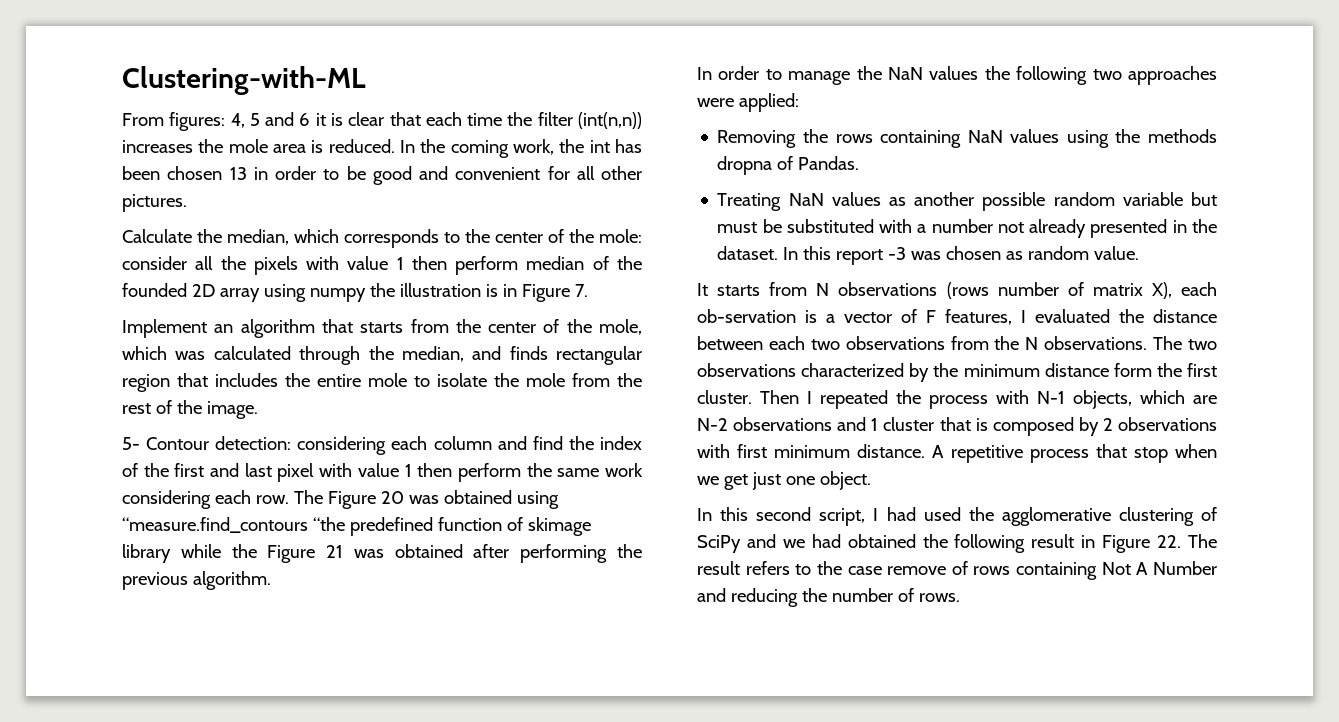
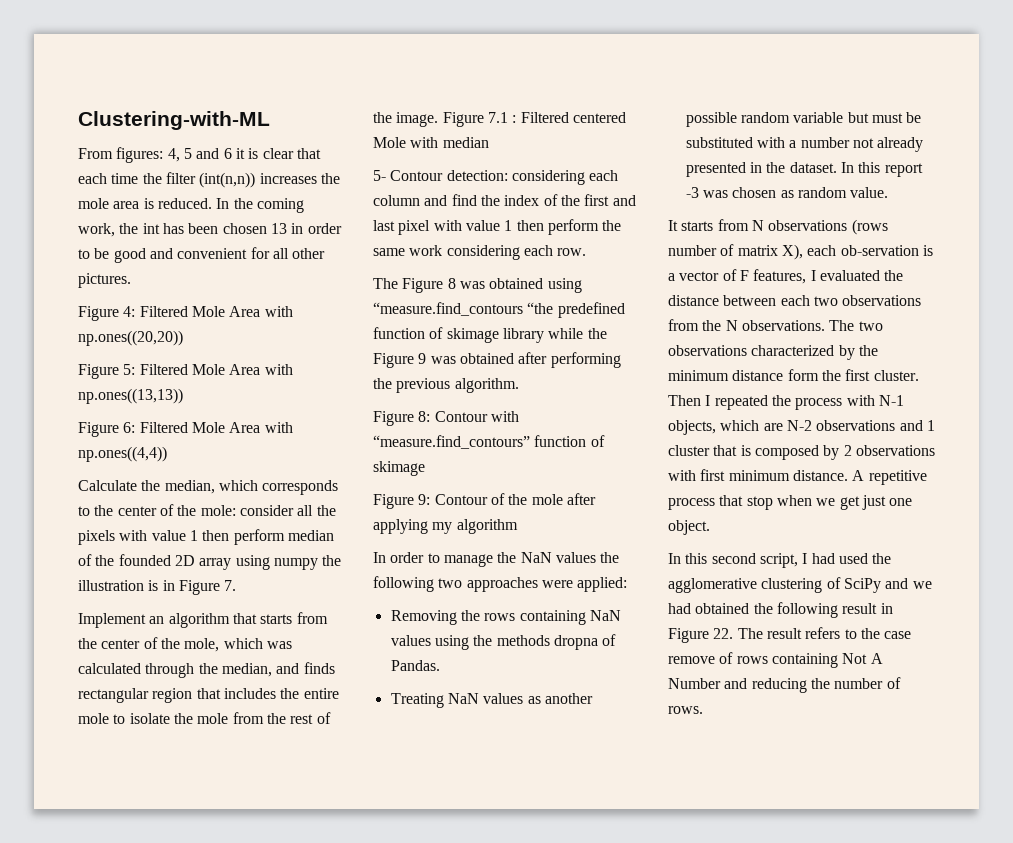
+ Figure 4: Filtered Mole Area with np.ones((20,20))
+ Figure 5: Filtered Mole Area with np.ones((13,13))
+ Figure 6: Filtered Mole Area with np.ones((4,4))
+ Figure 7.1 : Filtered centered Mole with median
- 5- Contour detection: considering each column and find the index of the first and last pixel with value 1 then perform the same work considering each row. The Figure 20 was obtained using “measure.find_contours “the predefined function of skimage library while the Figure 21 was obtained after performing the previous algorithm.
+ 5- Contour detection: considering each column and find the index of the first and last pixel with value 1 then perform the same work considering each row.
+ The Figure 8 was obtained using “measure.find_contours “the predefined function of skimage library while the Figure 9 was obtained after performing the previous algorithm.
+ Figure 8: Contour with “measure.find_contours” function of skimage
+ Figure 9: Contour of the mole after applying my algorithm

